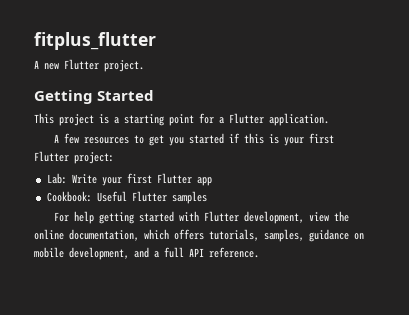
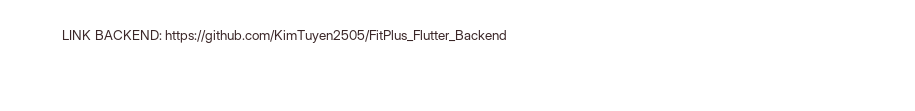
- fitplus_flutter
- A new Flutter project.
- Getting Started
- This project is a starting point for a Flutter application.
- A few resources to get you started if this is your first Flutter project:
- Lab: Write your first Flutter app
- Cookbook: Useful Flutter samples
- For help getting started with Flutter development, view the online documentation, which offers tutorials, samples, guidance on mobile development, and a full API reference.
+ LINK BACKEND: https://github.com/KimTuyen2505/FitPlus_Flutter_Backend

